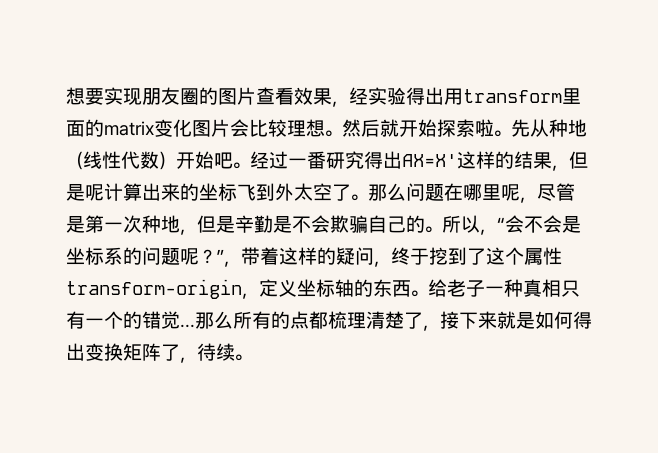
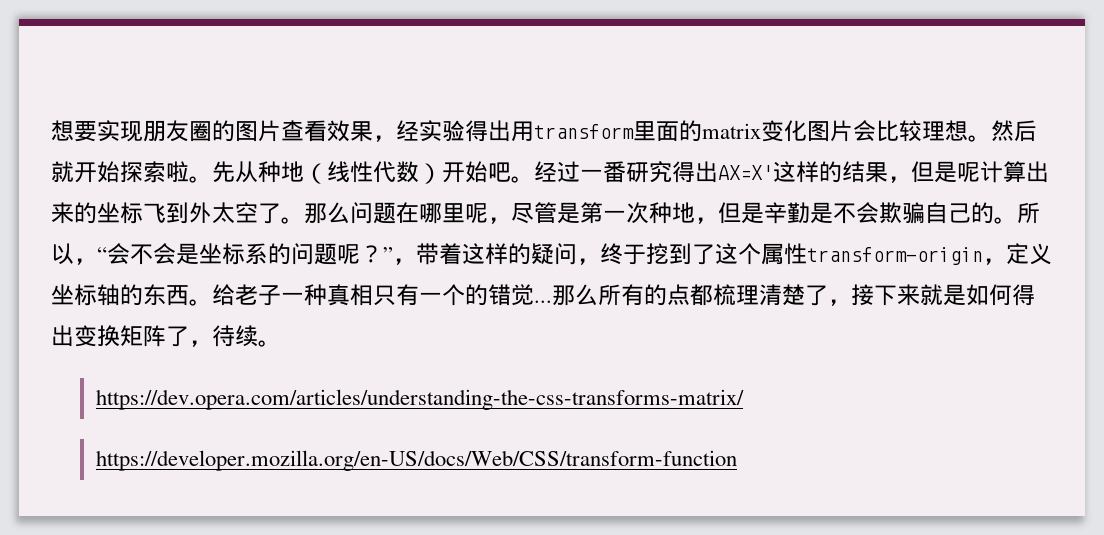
+ https://dev.opera.com/articles/understanding-the-css-transforms-matrix/
+ https://developer.mozilla.org/en-US/docs/Web/CSS/transform-function

